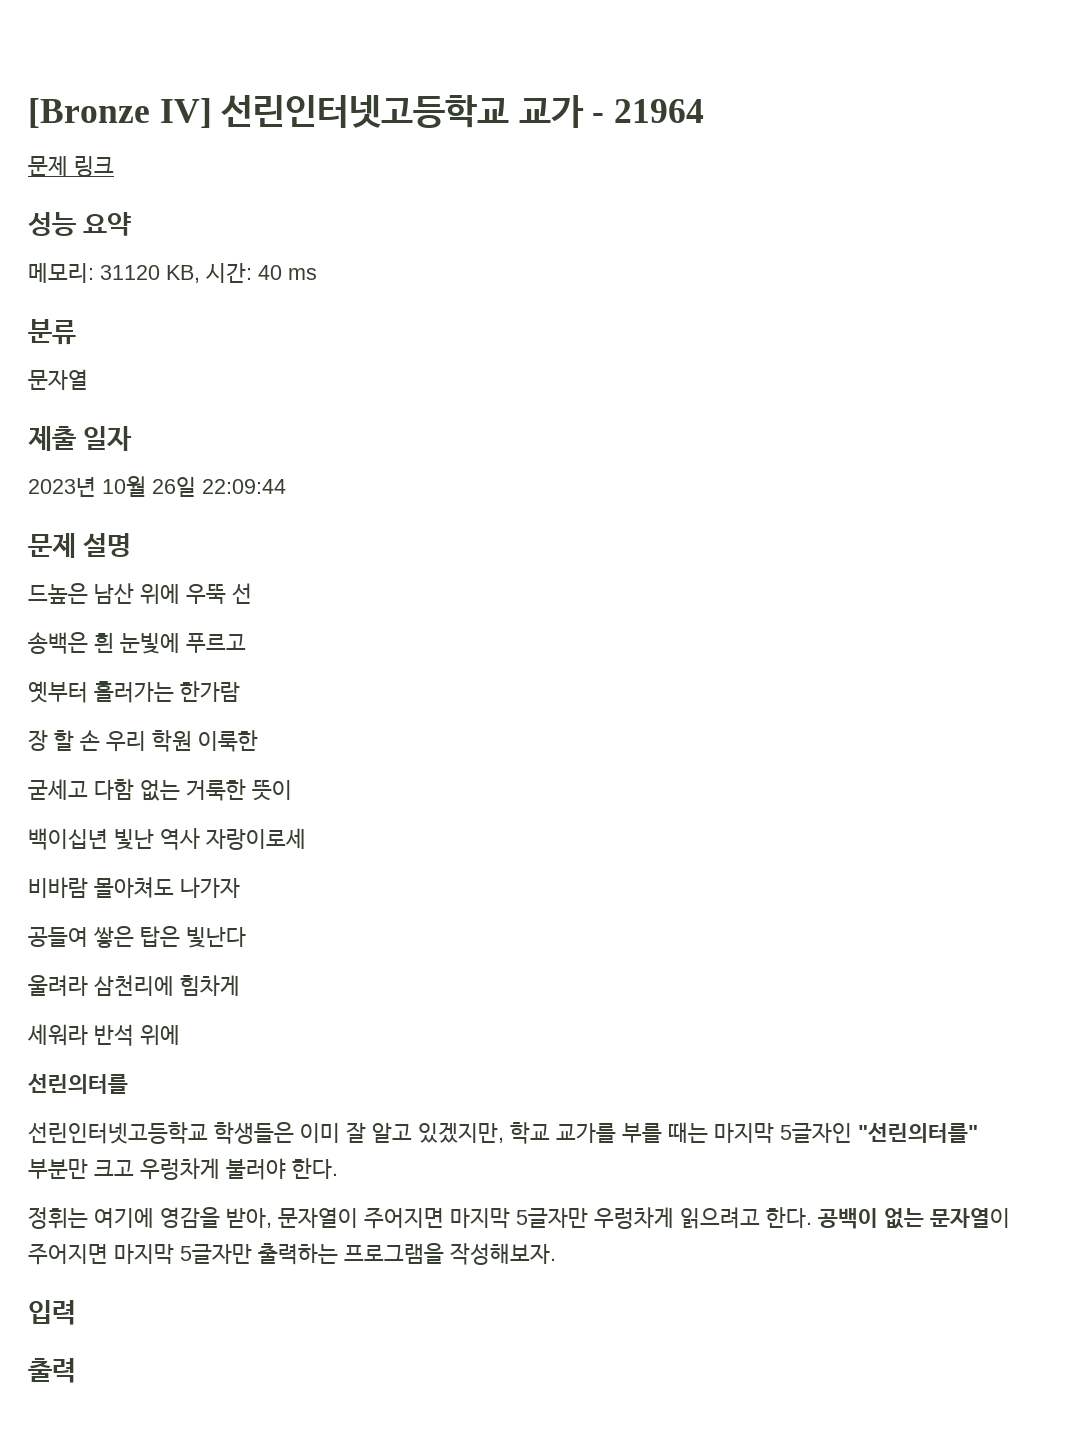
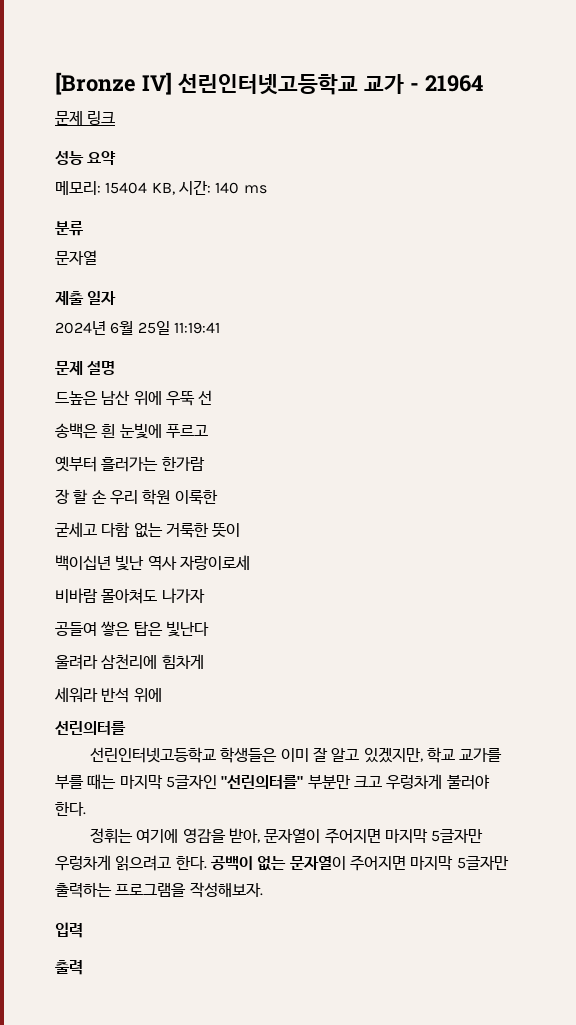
- 메모리: 31120 KB, 시간: 40 ms
+ 메모리: 15404 KB, 시간: 140 ms
- 2023년 10월 26일 22:09:44
+ 2024년 6월 25일 11:19:41

